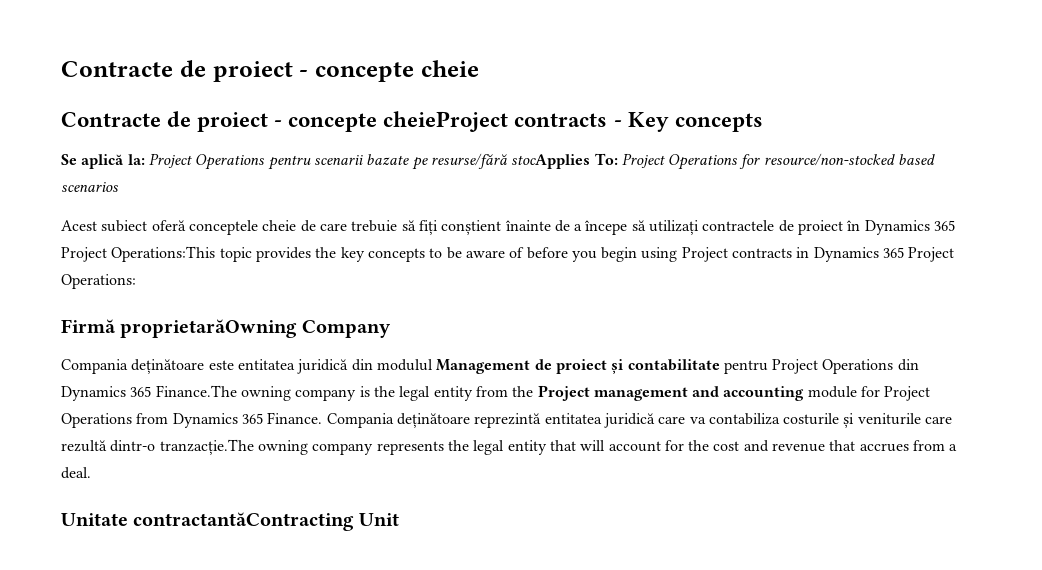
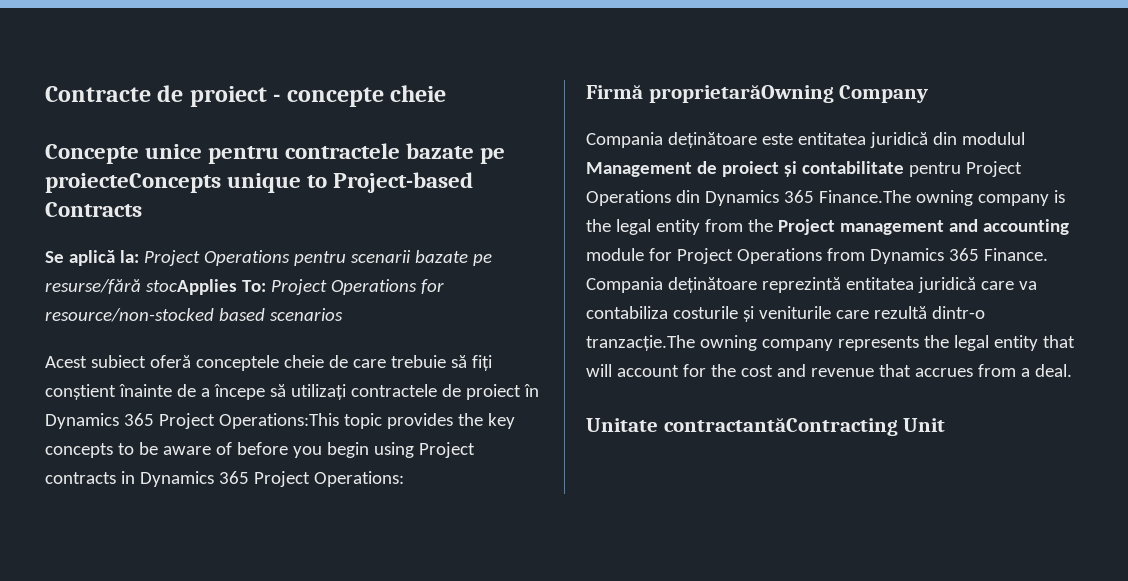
- Contracte de proiect - concepte cheieProject contracts - Key concepts
+ Concepte unice pentru contractele bazate pe proiecteConcepts unique to Project-based Contracts

